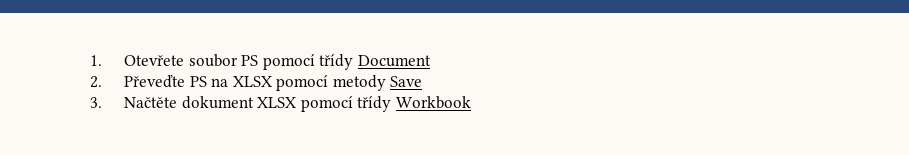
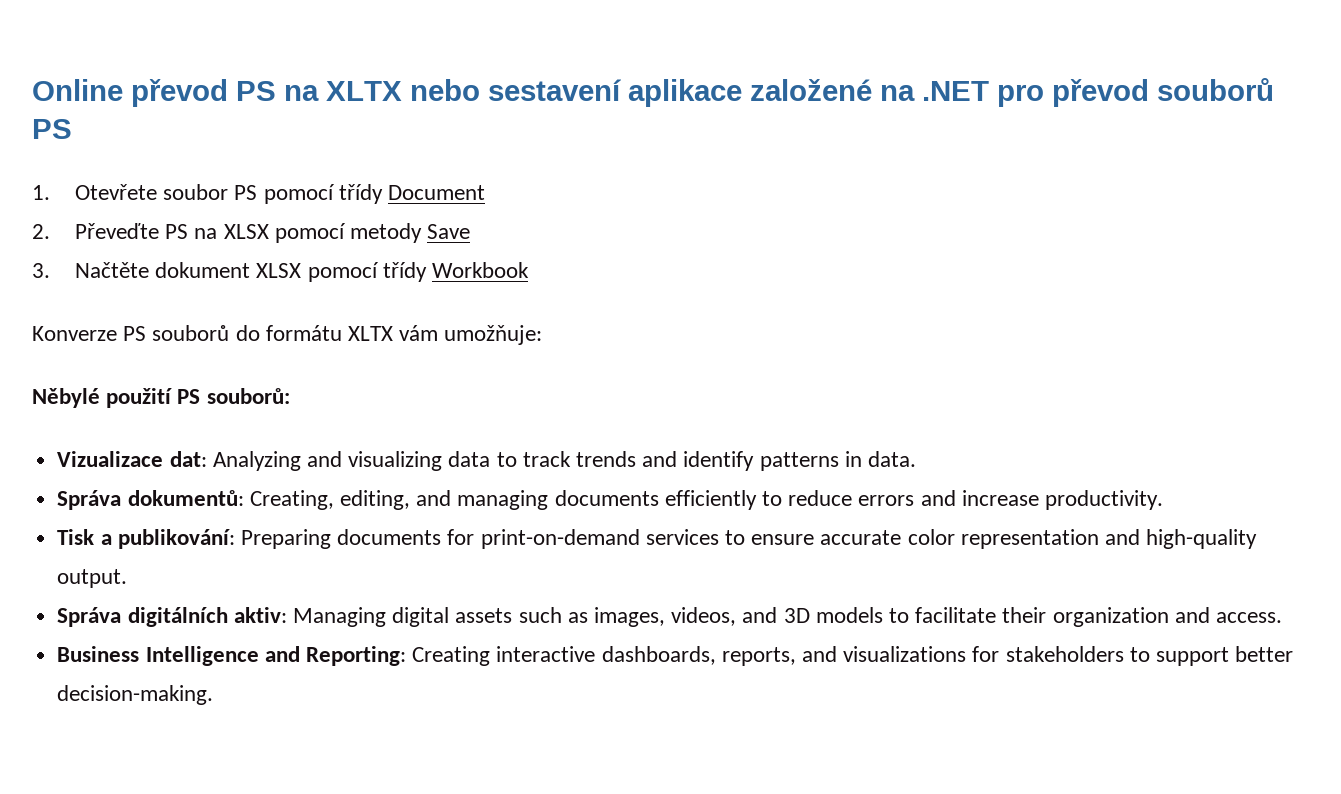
+ Online převod PS na XLTX nebo sestavení aplikace založené na .NET pro převod souborů PS
+ Konverze PS souborů do formátu XLTX vám umožňuje:
+ Něbylé použití PS souborů:
+ Vizualizace dat: Analyzing and visualizing data to track trends and identify patterns in data.
+ Správa dokumentů: Creating, editing, and managing documents efficiently to reduce errors and increase productivity.
+ Tisk a publikování: Preparing documents for print-on-demand services to ensure accurate color representation and high-quality output.
+ Správa digitálních aktiv: Managing digital assets such as images, videos, and 3D models to facilitate their organization and access.
+ Business Intelligence and Reporting: Creating interactive dashboards, reports, and visualizations for stakeholders to support better decision-making.

